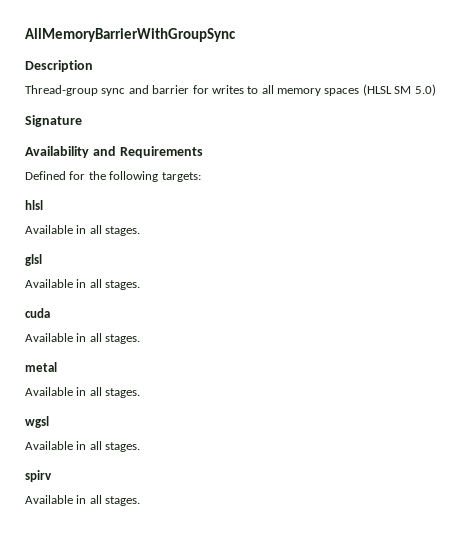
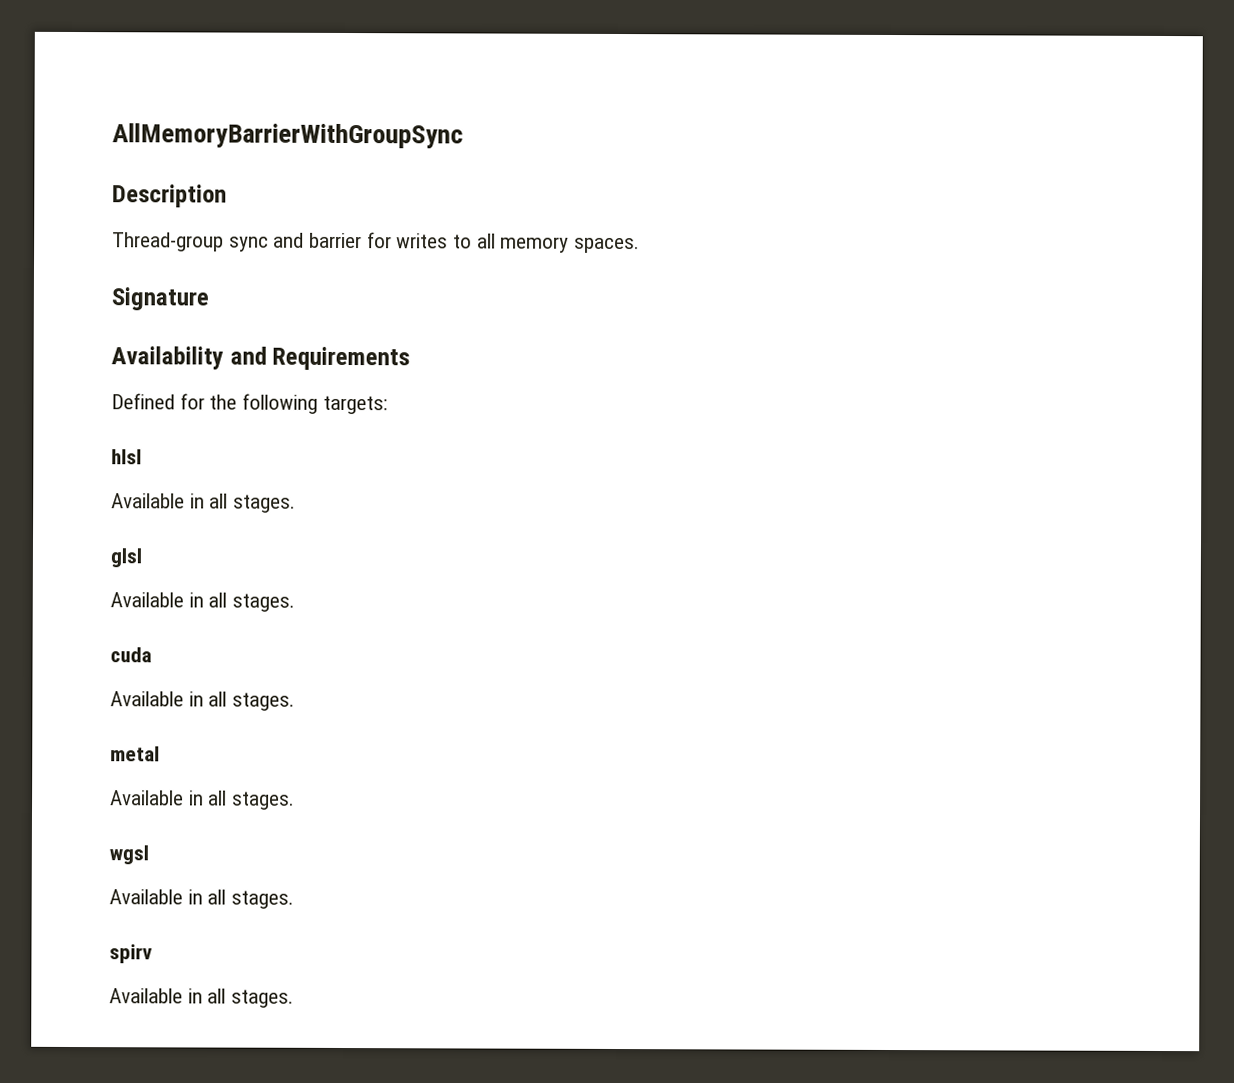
- Thread-group sync and barrier for writes to all memory spaces (HLSL SM 5.0)
+ Thread-group sync and barrier for writes to all memory spaces.

